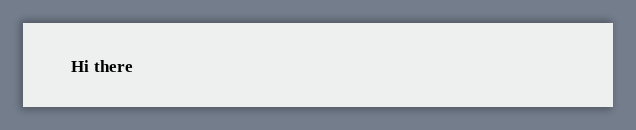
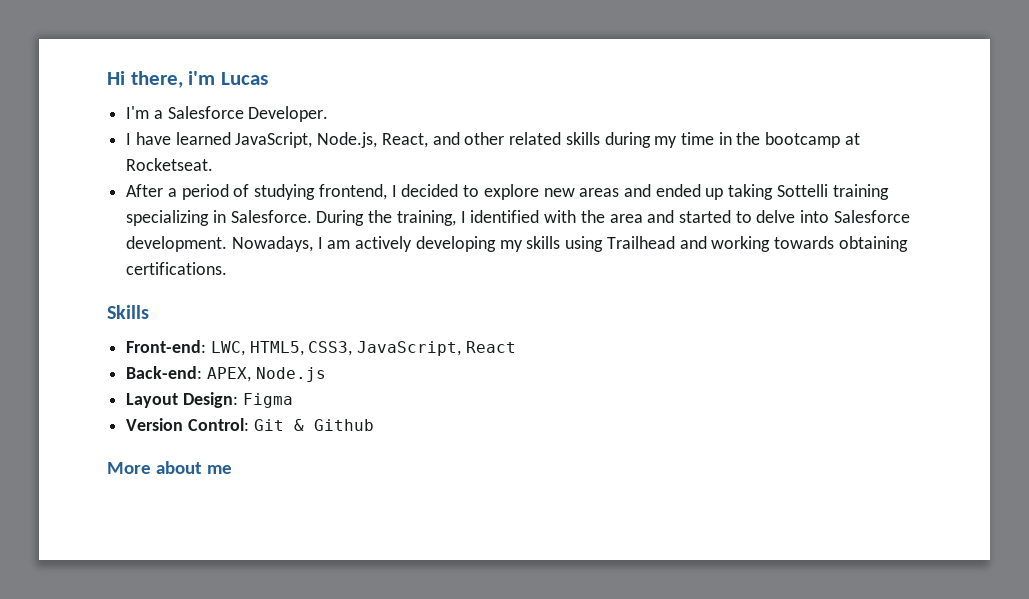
- Hi there
+ Hi there, i'm Lucas
+ I'm a Salesforce Developer.
+ I have learned JavaScript, Node.js, React, and other related skills during my time in the bootcamp at Rocketseat.
+ After a period of studying frontend, I decided to explore new areas and ended up taking Sottelli training specializing in Salesforce. During the training, I identified with the area and started to delve into Salesforce development. Nowadays, I am actively developing my skills using Trailhead and working towards obtaining certifications.
+ Skills
+ Front-end: LWC, HTML5, CSS3, JavaScript, React
+ Back-end: APEX, Node.js
+ Layout Design: Figma
+ Version Control: Git & Github
+ More about me

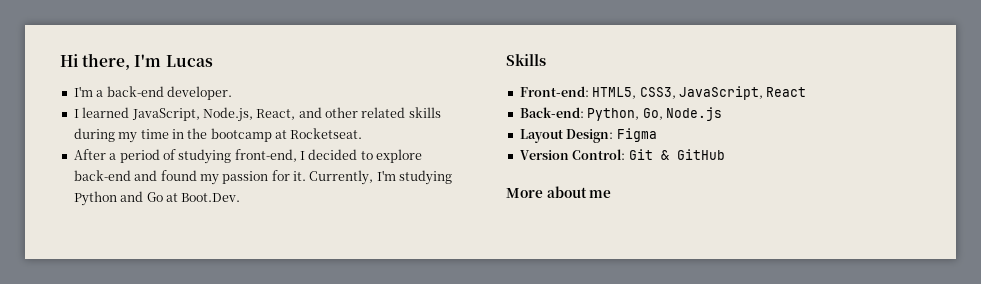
- Hi there, i'm Lucas
+ Hi there, I'm Lucas
- I'm a Salesforce Developer.
- I have learned JavaScript, Node.js, React, and other related skills during my time in the bootcamp at Rocketseat.
+ I'm a back-end developer.
+ I learned JavaScript, Node.js, React, and other related skills during my time in the bootcamp at Rocketseat.
- After a period of studying frontend, I decided to explore new areas and ended up taking Sottelli training specializing in Salesforce. During the training, I identified with the area and started to delve into Salesforce development. Nowadays, I am actively developing my skills using Trailhead and working towards obtaining certifications.
+ After a period of studying front-end, I decided to explore back-end and found my passion for it. Currently, I'm studying Python and Go at Boot.Dev.
- Front-end: LWC, HTML5, CSS3, JavaScript, React
+ Front-end: HTML5, CSS3, JavaScript, React
- Back-end: APEX, Node.js
+ Back-end: Python, Go, Node.js
- Version Control: Git & Github
+ Version Control: Git & GitHub

